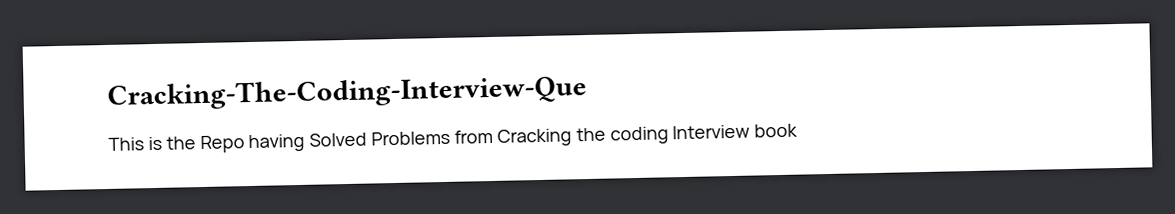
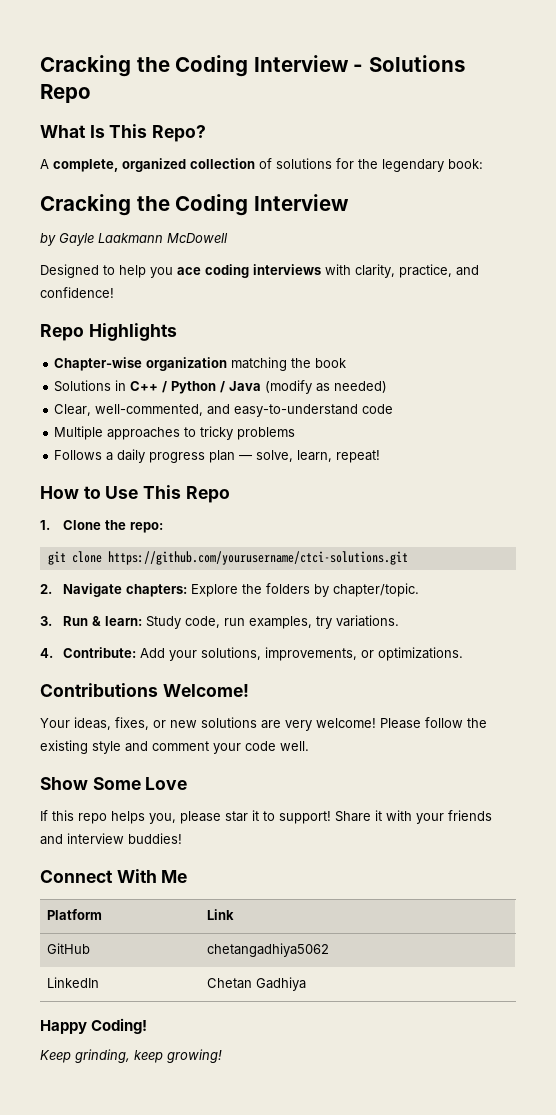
- Cracking-The-Coding-Interview-Que
- This is the Repo having Solved Problems from Cracking the coding Interview book
+ Cracking the Coding Interview - Solutions Repo
+ What Is This Repo?
+ A complete, organized collection of solutions for the legendary book:
+ Cracking the Coding Interview
+ by Gayle Laakmann McDowell
+ Designed to help you ace coding interviews with clarity, practice, and confidence!
+ Repo Highlights
+ Chapter-wise organization matching the book
+ Solutions in C++ / Python / Java (modify as needed)
+ Clear, well-commented, and easy-to-understand code
+ Multiple approaches to tricky problems
+ Follows a daily progress plan — solve, learn, repeat!
+ How to Use This Repo
+ 1. Clone the repo:
+ git clone https://github.com/yourusername/ctci-solutions.git
+ 2. Navigate chapters: Explore the folders by chapter/topic.
+ 3. Run & learn: Study code, run examples, try variations.
+ 4. Contribute: Add your solutions, improvements, or optimizations.
+ Contributions Welcome!
+ Your ideas, fixes, or new solutions are very welcome! Please follow the existing style and comment your code well.
+ Show Some Love
+ If this repo helps you, please star it to support! Share it with your friends and interview buddies!
+ Connect With Me
+ Platform | Link
+ GitHub | chetangadhiya5062
+ LinkedIn | Chetan Gadhiya
+ Happy Coding!
+ Keep grinding, keep growing!

